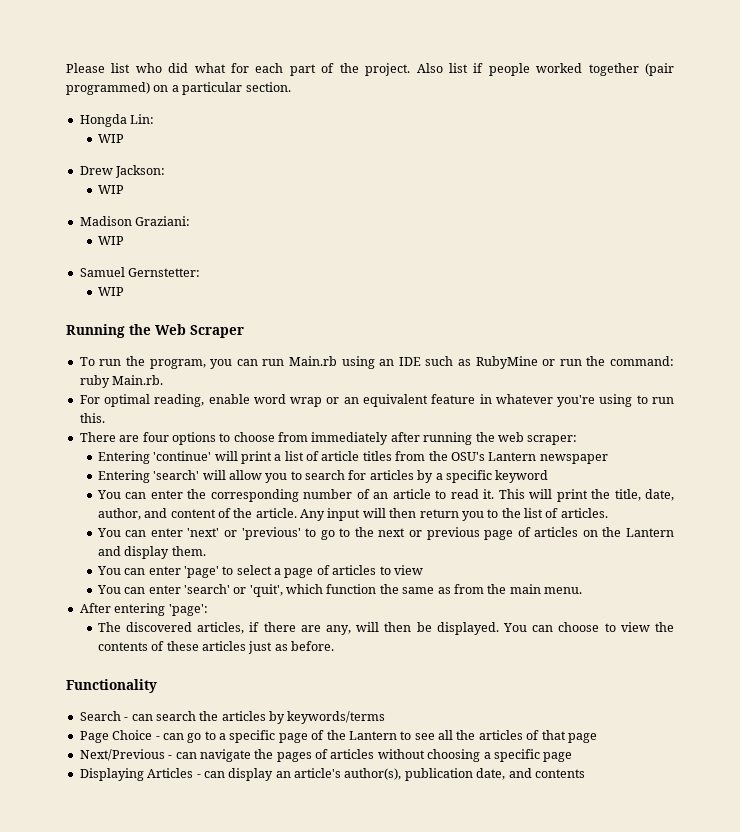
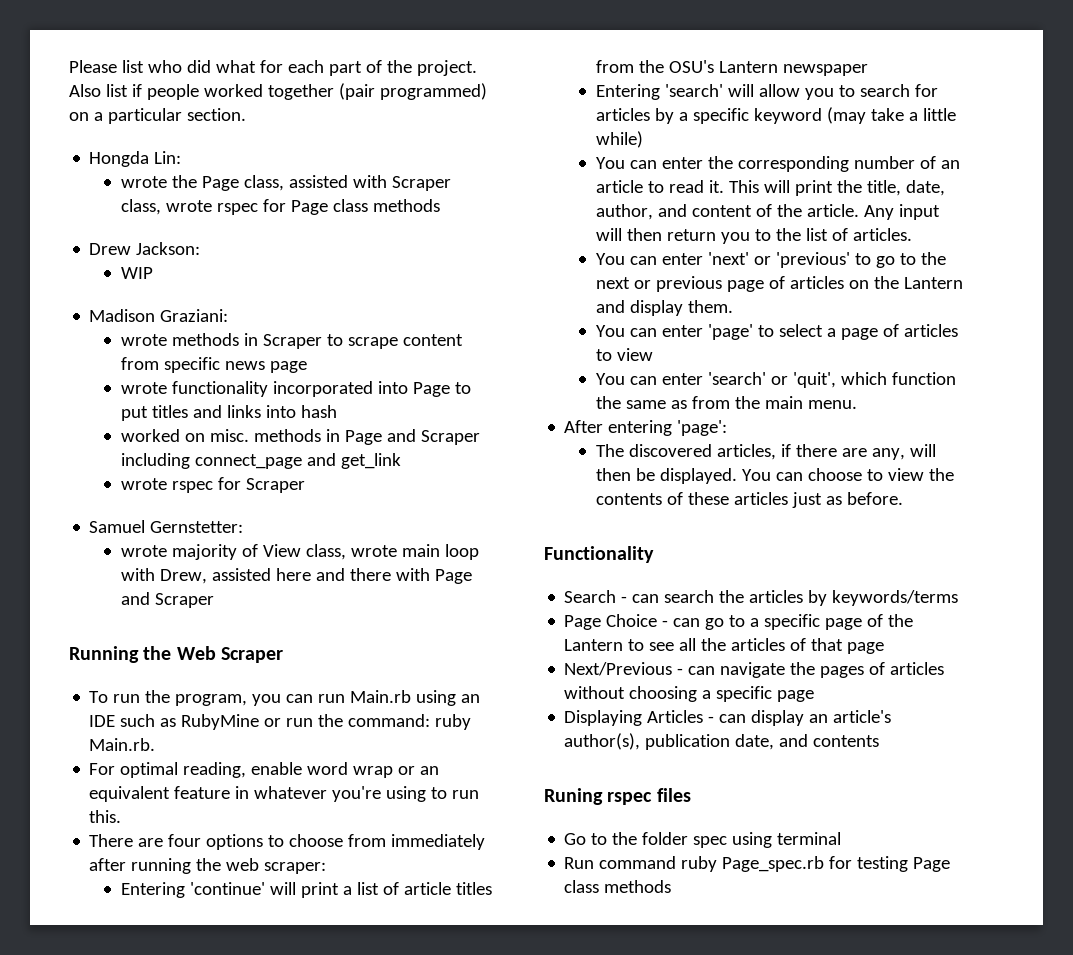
  Hongda Lin:
- WIP
+ wrote the Page class, assisted with Scraper class, wrote rspec for Page class methods
  Madison Graziani:
- WIP
+ wrote methods in Scraper to scrape content from specific news page
+ wrote functionality incorporated into Page to put titles and links into hash
+ worked on misc. methods in Page and Scraper including connect_page and get_link
+ wrote rspec for Scraper
  Samuel Gernstetter:
- WIP
+ wrote majority of View class, wrote main loop with Drew, assisted here and there with Page and Scraper
- Entering 'search' will allow you to search for articles by a specific keyword
+ Entering 'search' will allow you to search for articles by a specific keyword (may take a little while)
+ Runing rspec files
+ Go to the folder spec using terminal
+ Run command ruby Page_spec.rb for testing Page class methods

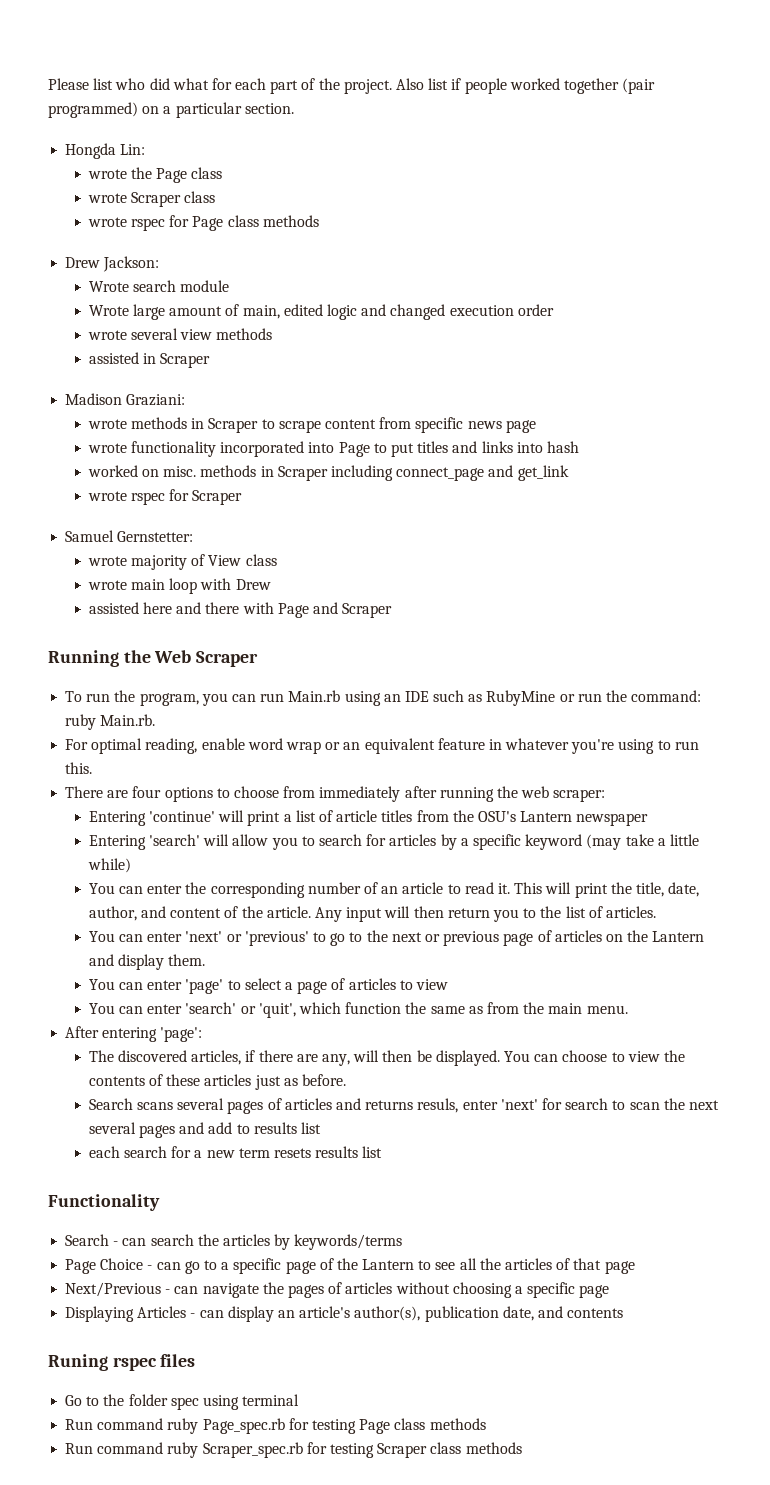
- wrote the Page class, assisted with Scraper class, wrote rspec for Page class methods
+ wrote the Page class
+ wrote Scraper class
+ wrote rspec for Page class methods
- WIP
+ Wrote search module
+ Wrote large amount of main, edited logic and changed execution order
+ wrote several view methods
+ assisted in Scraper
- worked on misc. methods in Page and Scraper including connect_page and get_link
+ worked on misc. methods in Scraper including connect_page and get_link
- wrote majority of View class, wrote main loop with Drew, assisted here and there with Page and Scraper
+ wrote majority of View class
+ wrote main loop with Drew
+ assisted here and there with Page and Scraper
+ Search scans several pages of articles and returns resuls, enter 'next' for search to scan the next several pages and add to results list
+ each search for a new term resets results list
+ Run command ruby Scraper_spec.rb for testing Scraper class methods

